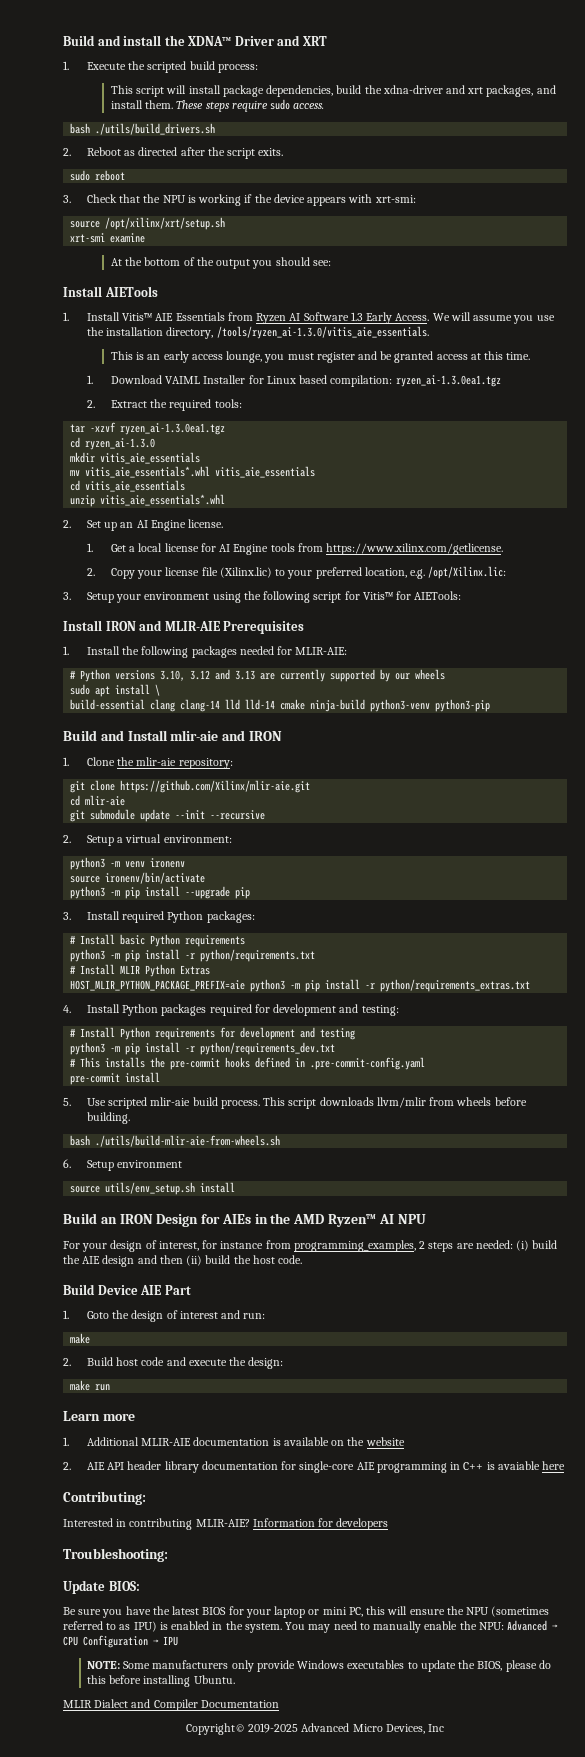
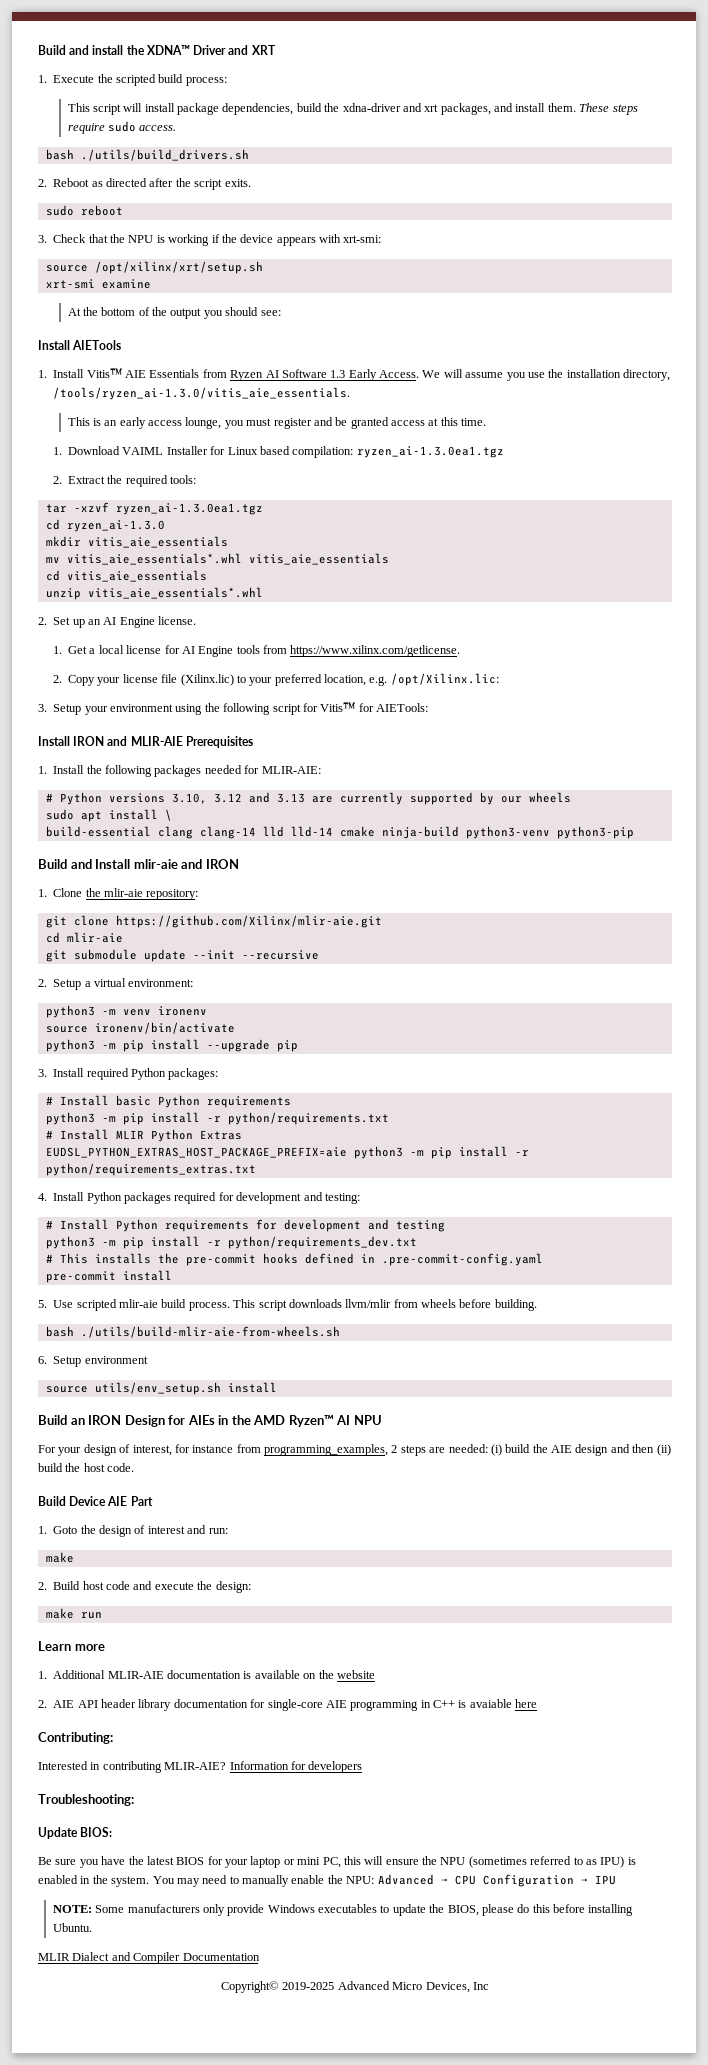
- HOST_MLIR_PYTHON_PACKAGE_PREFIX=aie python3 -m pip install -r python/requirements_extras.txt
+ EUDSL_PYTHON_EXTRAS_HOST_PACKAGE_PREFIX=aie python3 -m pip install -r python/requirements_extras.txt

